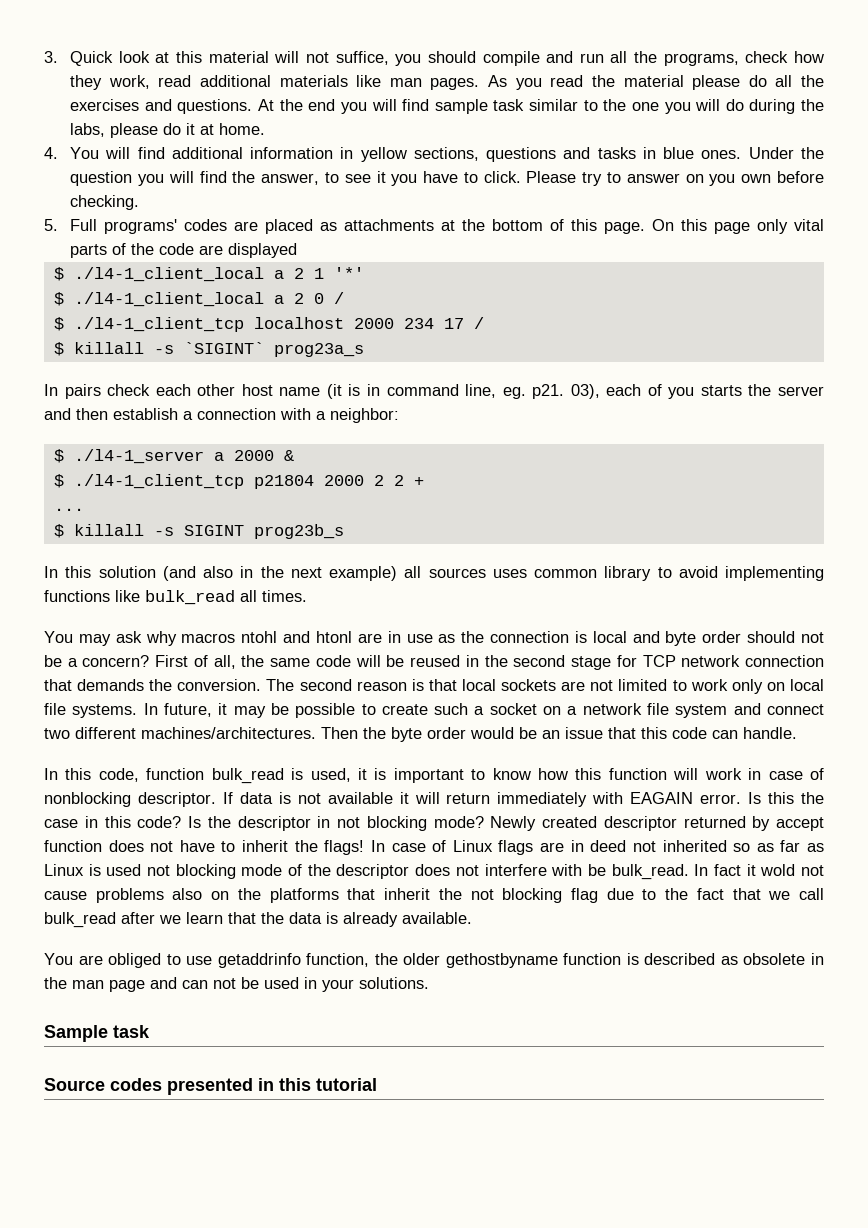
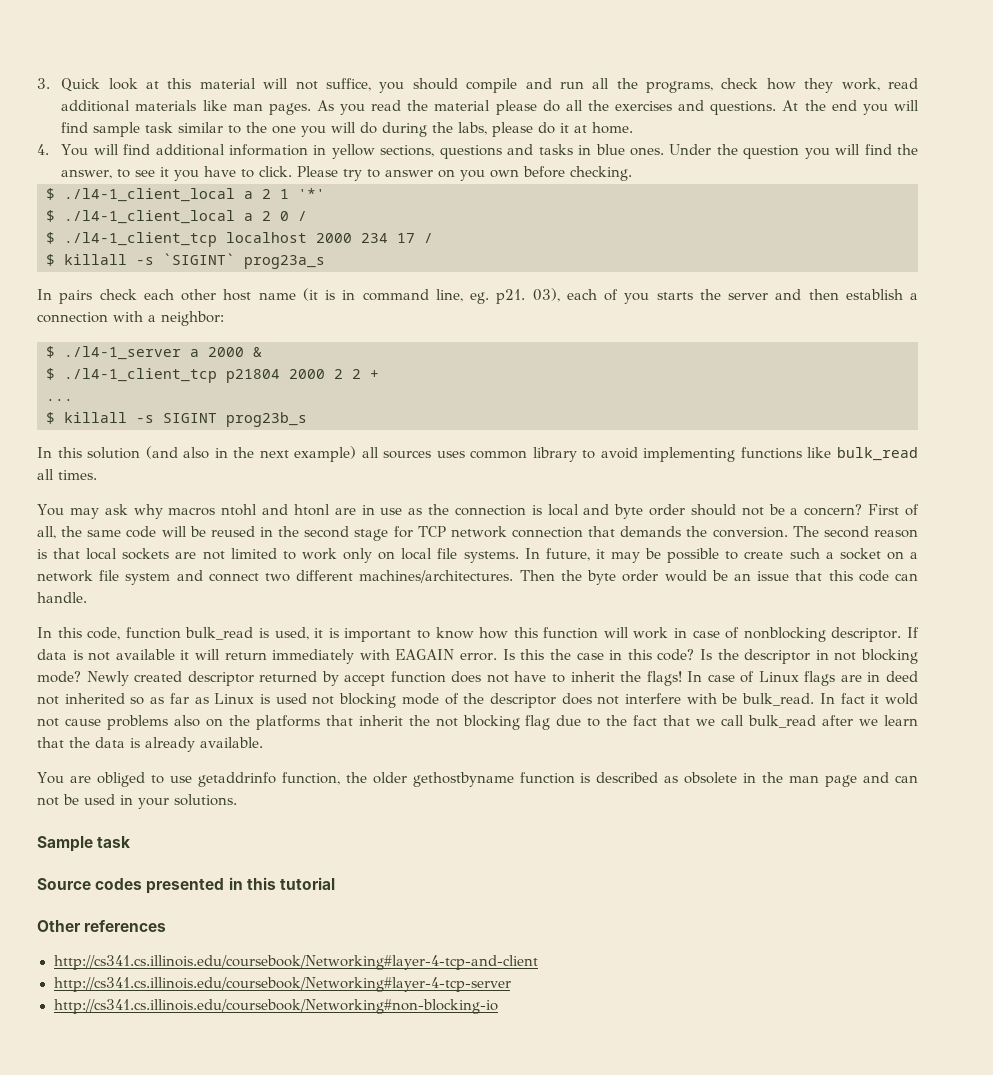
- 5. Full programs' codes are placed as attachments at the bottom of this page. On this page only vital parts of the code are displayed
+ Other references
+ http://cs341.cs.illinois.edu/coursebook/Networking#layer-4-tcp-and-client
+ http://cs341.cs.illinois.edu/coursebook/Networking#layer-4-tcp-server
+ http://cs341.cs.illinois.edu/coursebook/Networking#non-blocking-io

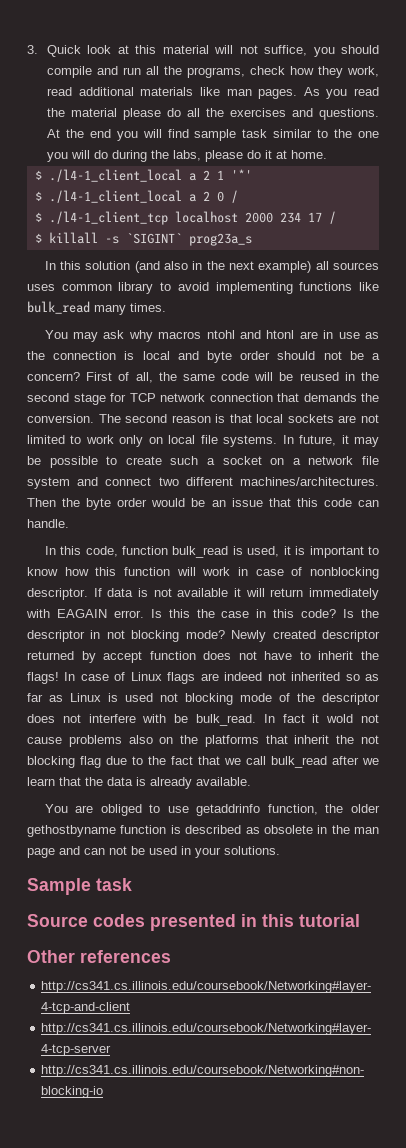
- 4. You will find additional information in yellow sections, questions and tasks in blue ones. Under the question you will find the answer, to see it you have to click. Please try to answer on you own before checking.
- In pairs check each other host name (it is in command line, eg. p21. 03), each of you starts the server and then establish a connection with a neighbor:
- $ ./l4-1_server a 2000 &
- $ ./l4-1_client_tcp p21804 2000 2 2 +
- ...
- $ killall -s SIGINT prog23b_s
- In this solution (and also in the next example) all sources uses common library to avoid implementing functions like bulk_read all times.
+ In this solution (and also in the next example) all sources uses common library to avoid implementing functions like bulk_read many times.
- In case of Linux flags are in deed not inherited so as far as Linux is used not blocking mode of the descriptor does not interfere with be bulk_read.
+ In case of Linux flags are indeed not inherited so as far as Linux is used not blocking mode of the descriptor does not interfere with be bulk_read.

